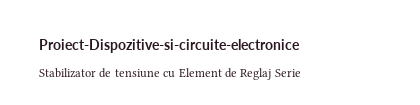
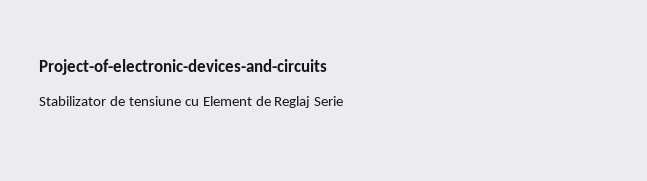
- Proiect-Dispozitive-si-circuite-electronice
+ Project-of-electronic-devices-and-circuits

